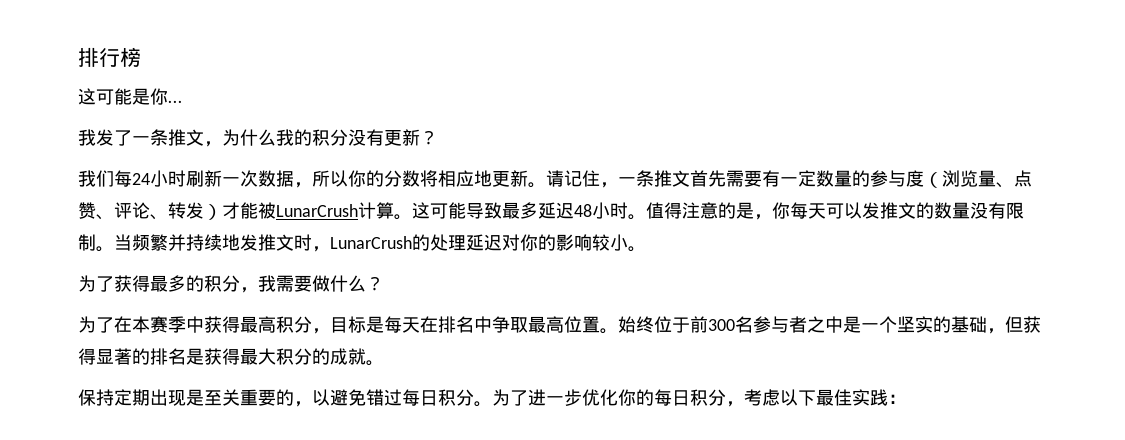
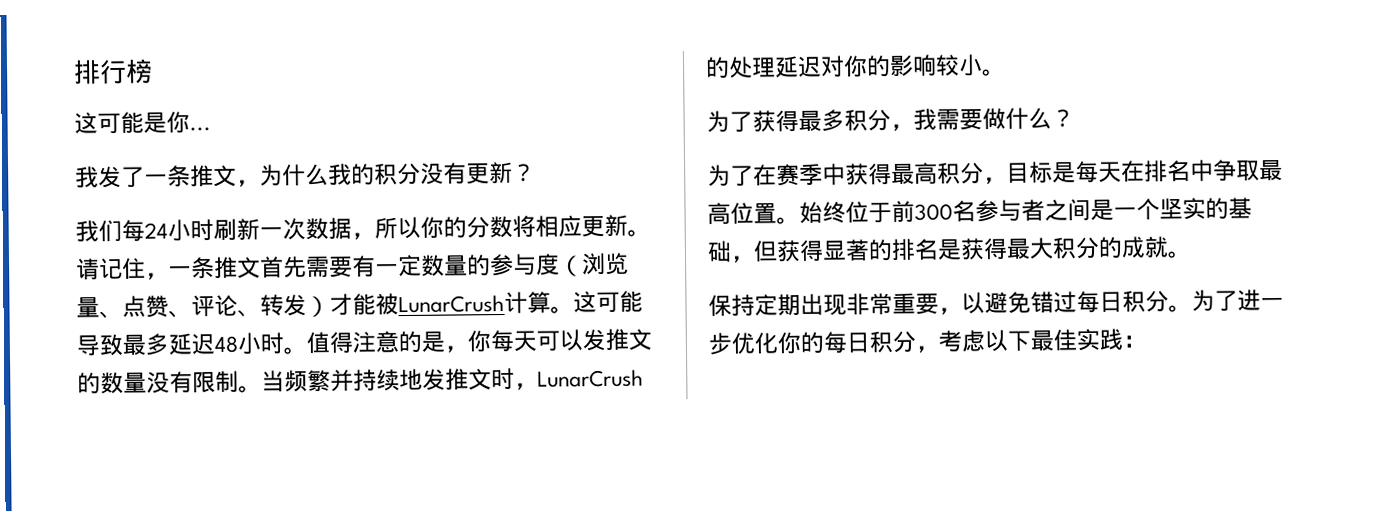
- 我们每24小时刷新一次数据，所以你的分数将相应地更新。
+ 我们每24小时刷新一次数据，所以你的分数将相应更新。
- 为了获得最多的积分，我需要做什么？
+ 为了获得最多积分，我需要做什么？
- 为了在本赛季中获得最高积分，目标是每天在排名中争取最高位置。
+ 为了在赛季中获得最高积分，目标是每天在排名中争取最高位置。
- 始终位于前300名参与者之中是一个坚实的基础，但获得显著的排名是获得最大积分的成就。
+ 始终位于前300名参与者之间是一个坚实的基础，但获得显著的排名是获得最大积分的成就。
- 保持定期出现是至关重要的，以避免错过每日积分。
+ 保持定期出现非常重要，以避免错过每日积分。

